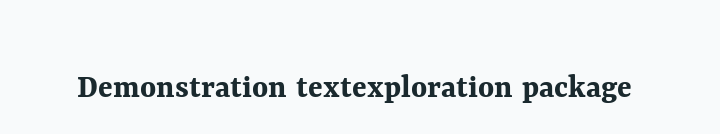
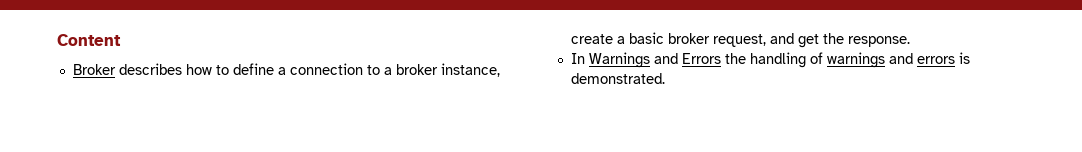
- Demonstration textexploration package
+ Content
+ Broker describes how to define a connection to a broker instance, create a basic broker request, and get the response.
+ In Warnings and Errors the handling of warnings and errors is demonstrated.

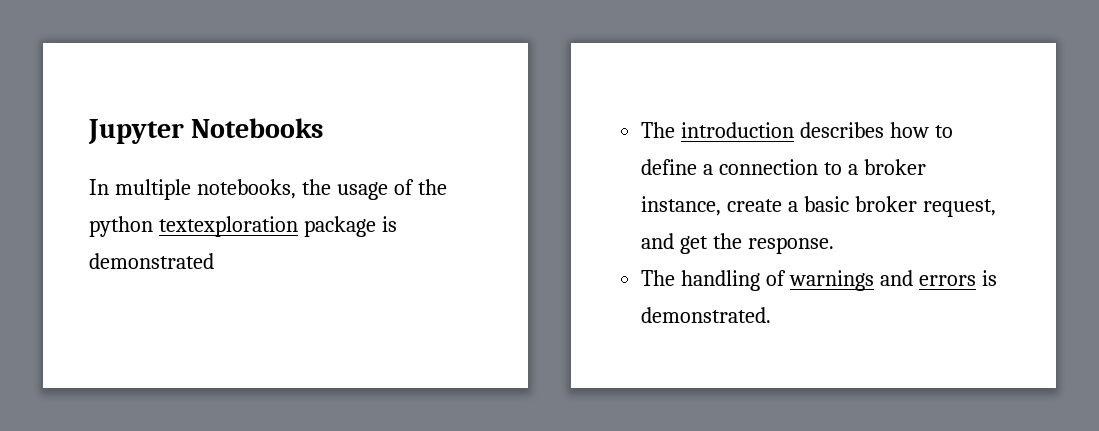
- Content
- Broker describes how to define a connection to a broker instance, create a basic broker request, and get the response.
+ Jupyter Notebooks
+ In multiple notebooks, the usage of the python textexploration package is demonstrated
+ The introduction describes how to define a connection to a broker instance, create a basic broker request, and get the response.
- In Warnings and Errors the handling of warnings and errors is demonstrated.
+ The handling of warnings and errors is demonstrated.

